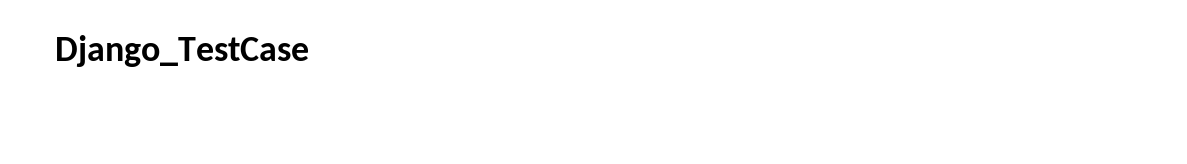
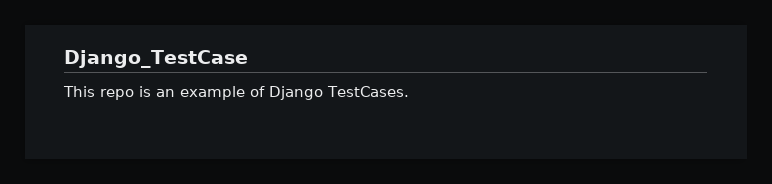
+ This repo is an example of Django TestCases.

